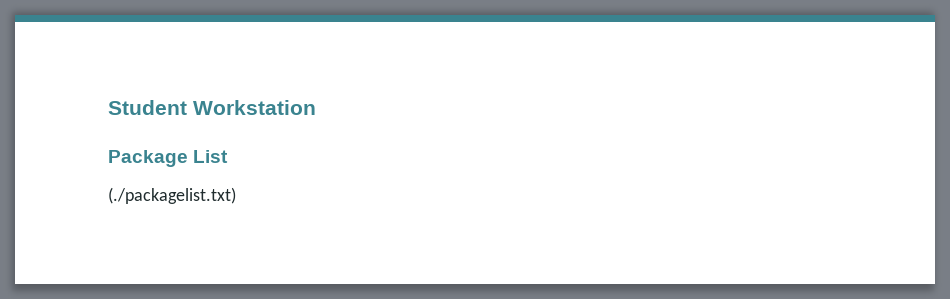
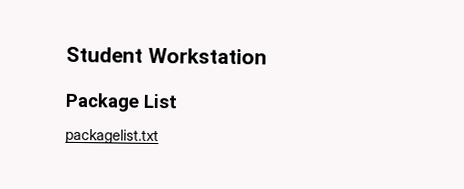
- (./packagelist.txt)
+ packagelist.txt

